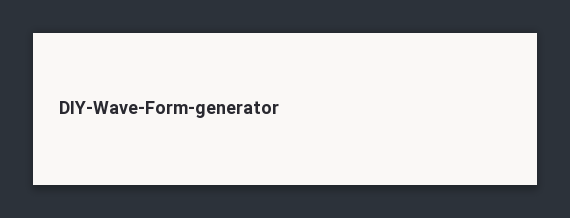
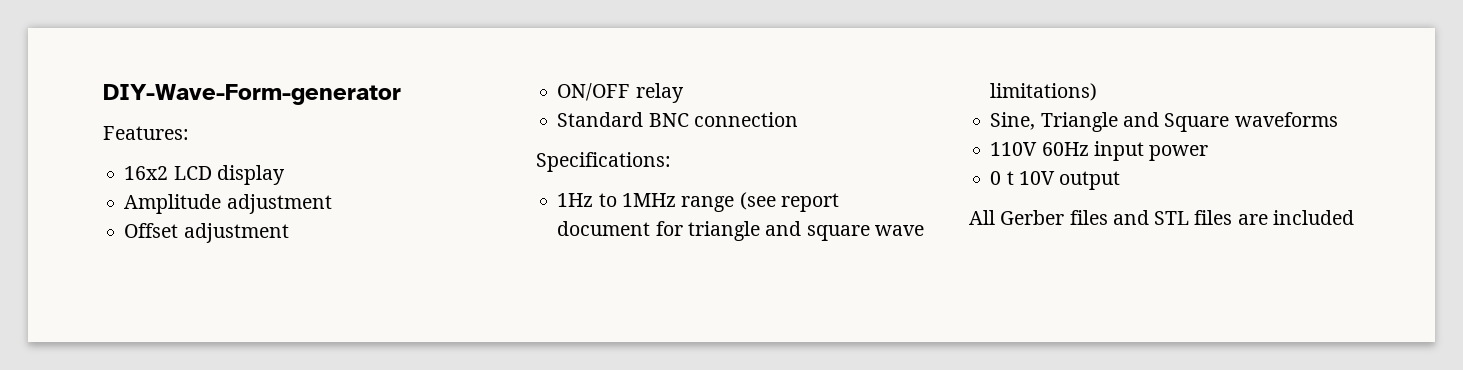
+ Features:
+ 16x2 LCD display
+ Amplitude adjustment
+ Offset adjustment
+ ON/OFF relay
+ Standard BNC connection
+ Specifications:
+ 1Hz to 1MHz range (see report document for triangle and square wave limitations)
+ Sine, Triangle and Square waveforms
+ 110V 60Hz input power
+ 0 t 10V output
+ All Gerber files and STL files are included

